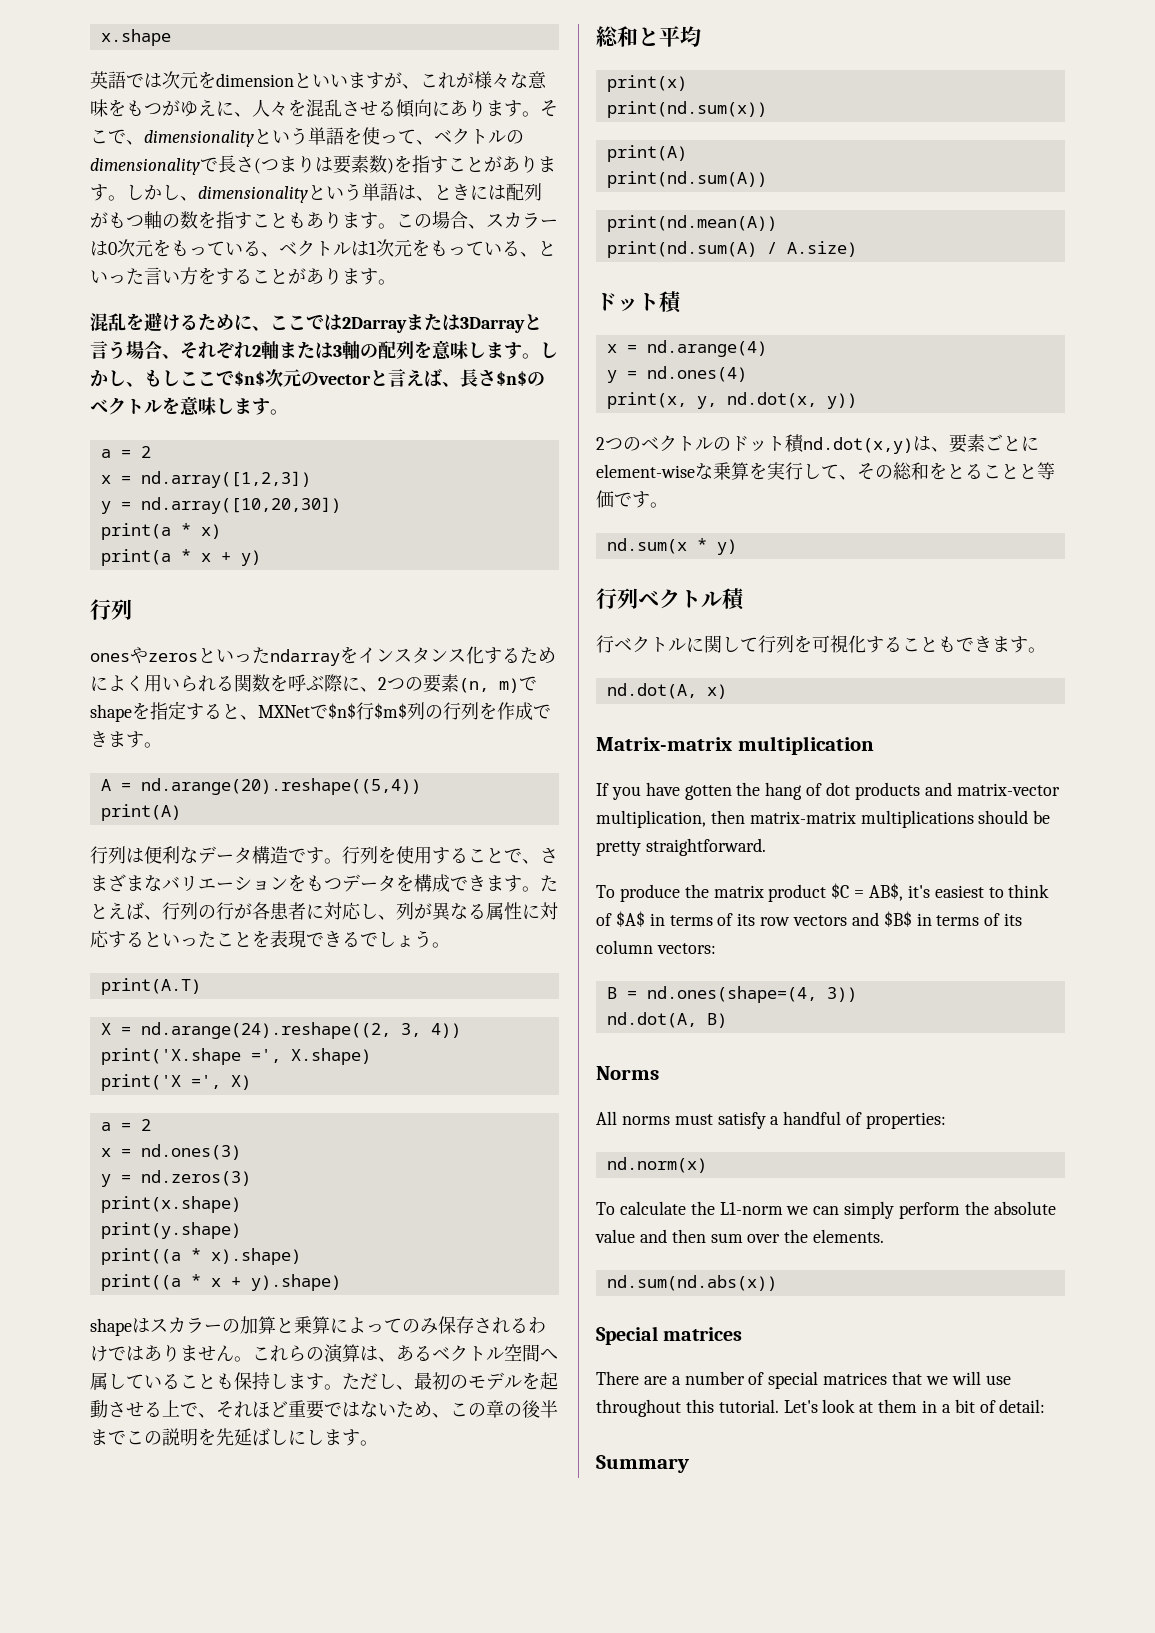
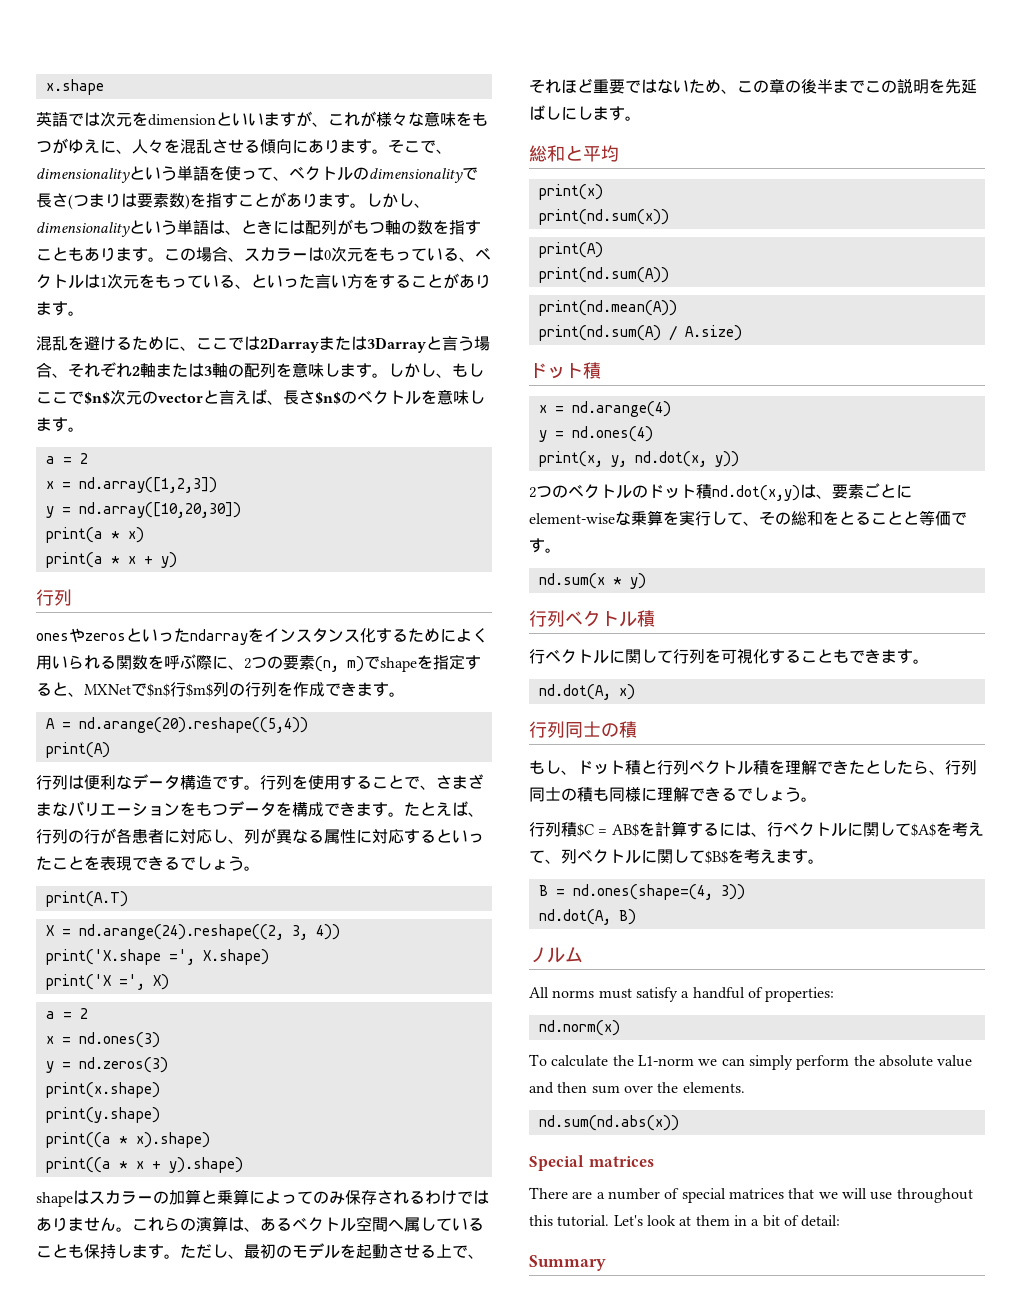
  nd.dot(A, x)
- Matrix-matrix multiplication
- If you have gotten the hang of dot products and matrix-vector multiplication, then matrix-matrix multiplications should be pretty straightforward.
- To produce the matrix product $C = AB$, it's easiest to think of $A$ in terms of its row vectors and $B$ in terms of its column vectors:
+ 行列同士の積
+ もし、ドット積と行列ベクトル積を理解できたとしたら、行列同士の積も同様に理解できるでしょう。
+ 行列積$C = AB$を計算するには、行ベクトルに関して$A$を考えて、列ベクトルに関して$B$を考えます。
- Norms
+ ノルム

